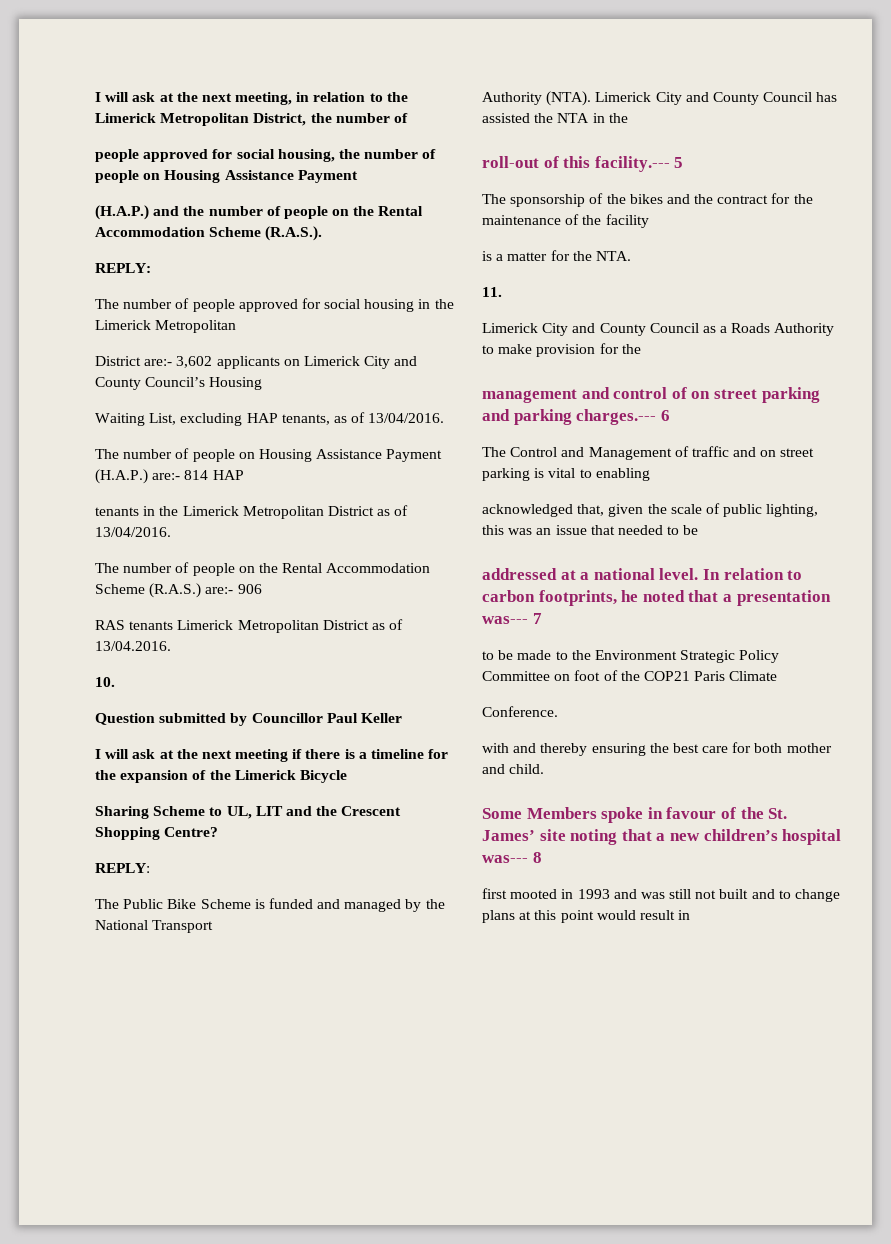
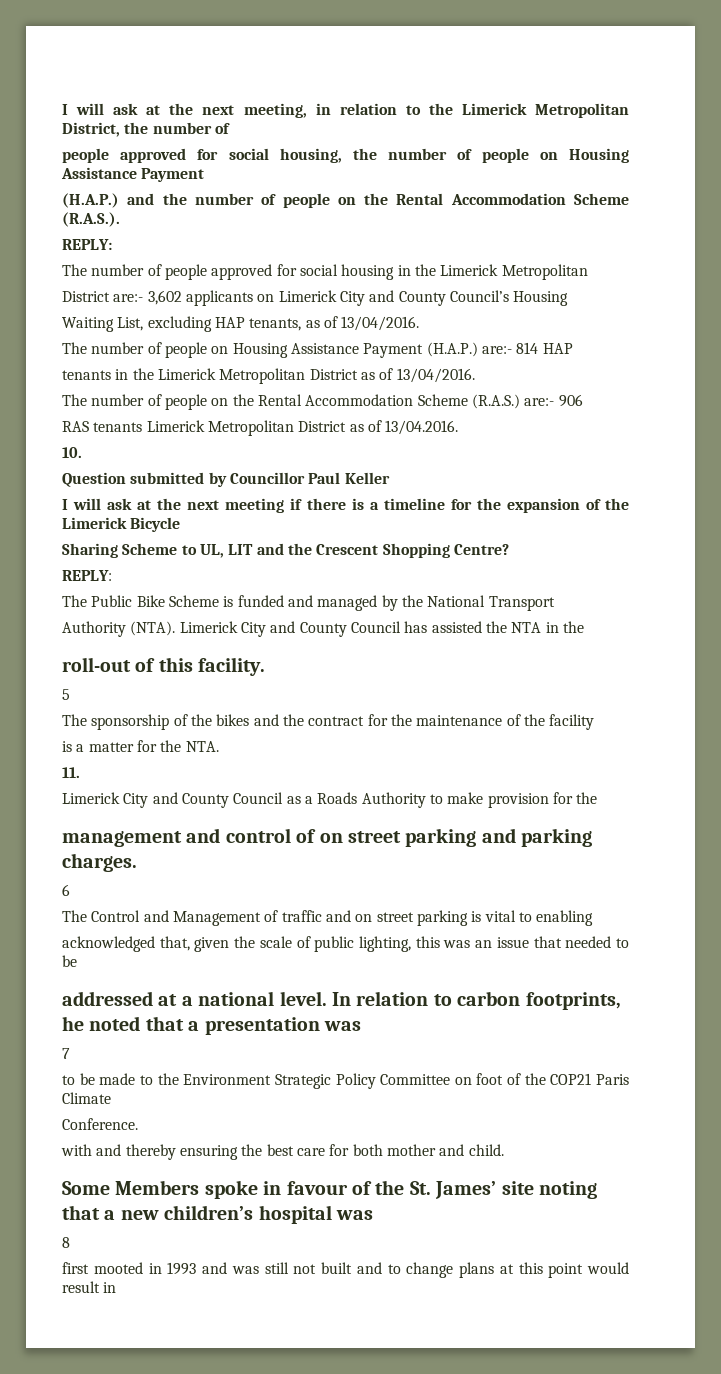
- roll-out of this facility.--- 5
+ roll-out of this facility.
+ 5
- management and control of on street parking and parking charges.--- 6
+ management and control of on street parking and parking charges.
+ 6
- In relation to carbon footprints, he noted that a presentation was--- 7
+ In relation to carbon footprints, he noted that a presentation was
+ 7
- Some Members spoke in favour of the St. James’ site noting that a new children’s hospital was--- 8
+ Some Members spoke in favour of the St. James’ site noting that a new children’s hospital was
+ 8

